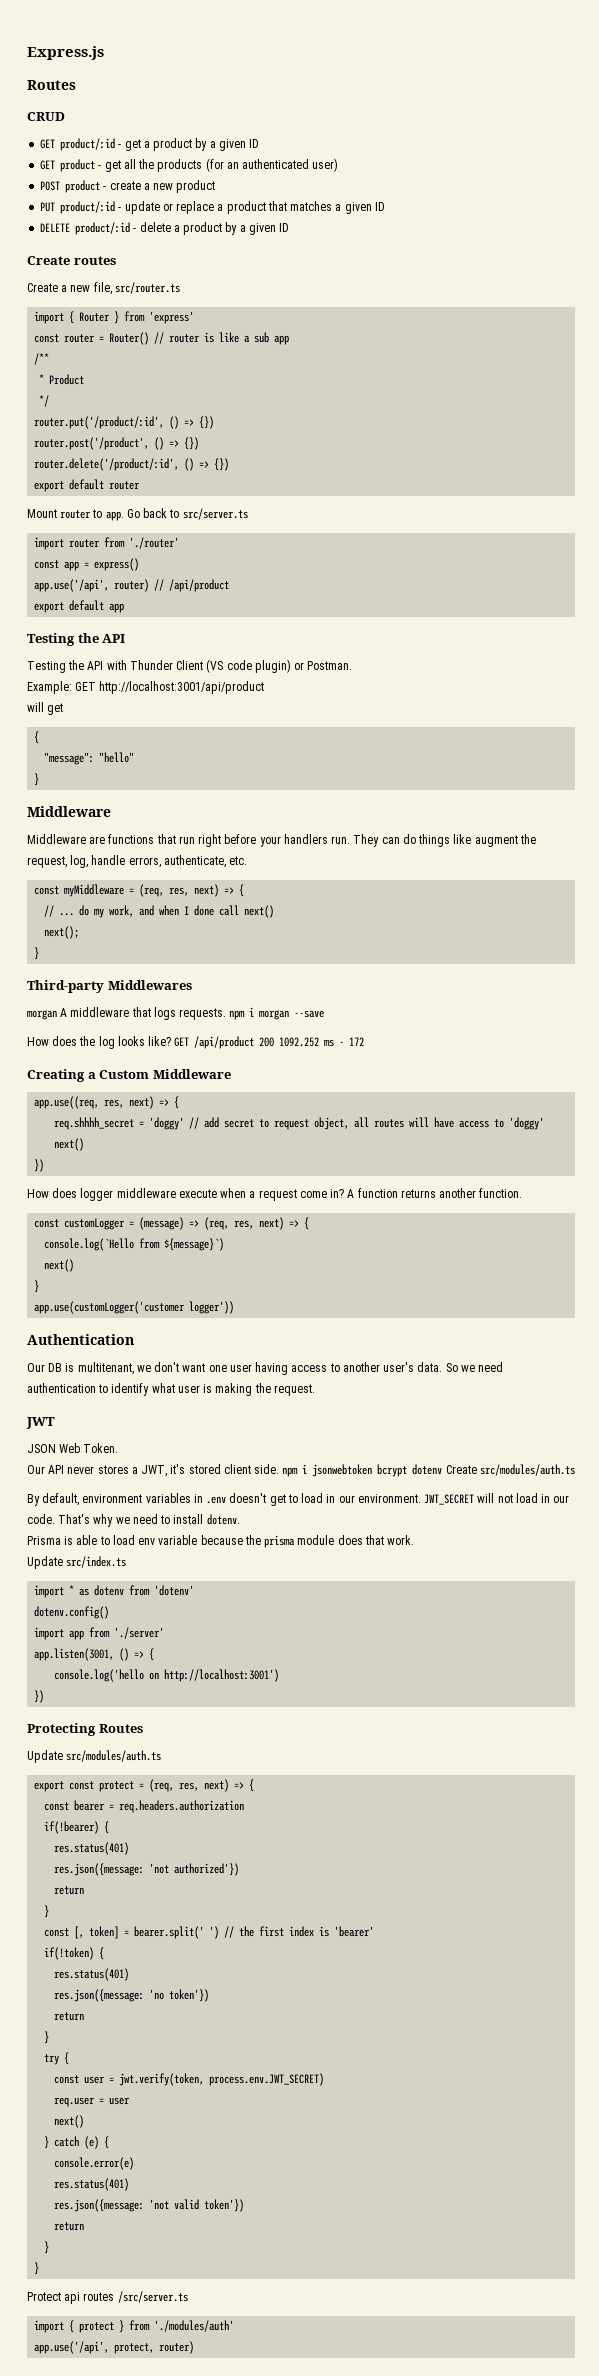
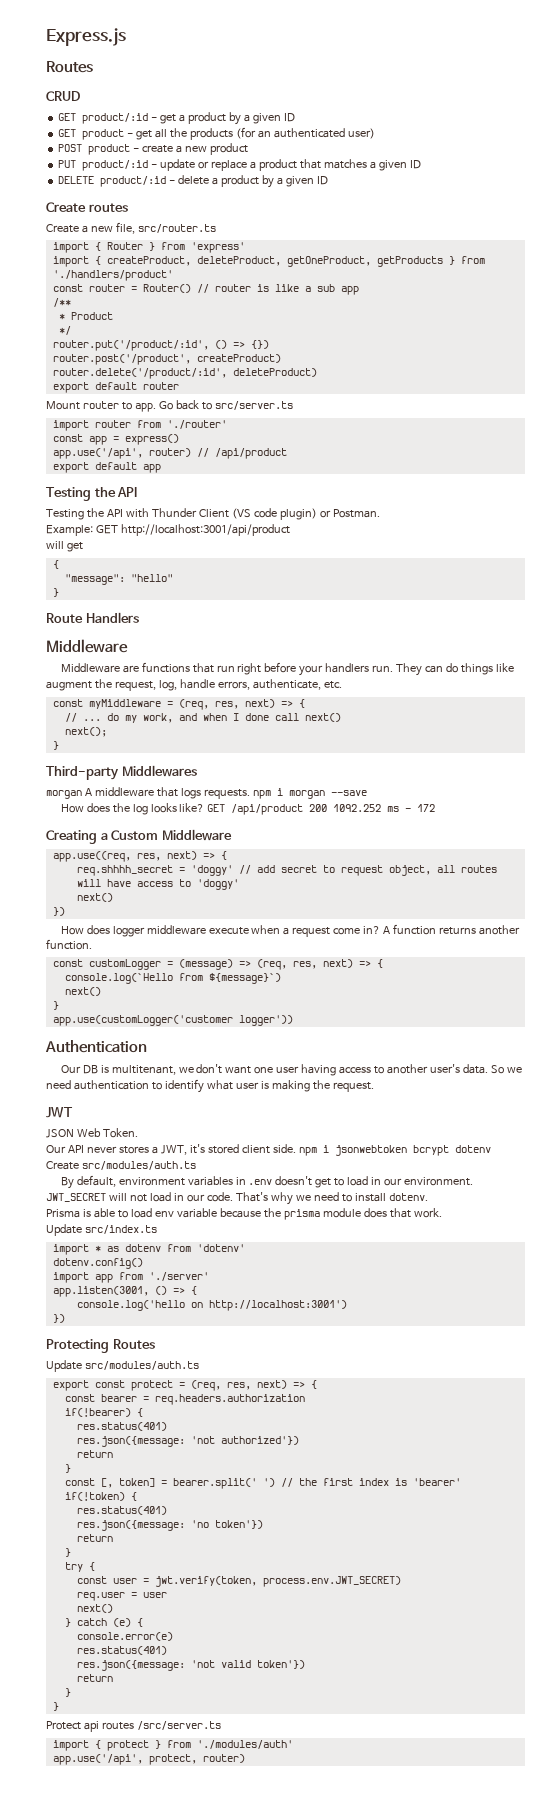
+ import { createProduct, deleteProduct, getOneProduct, getProducts } from './handlers/product'
- router.post('/product', () => {})
- router.delete('/product/:id', () => {})
+ router.post('/product', createProduct)
+ router.delete('/product/:id', deleteProduct)
+ Route Handlers

